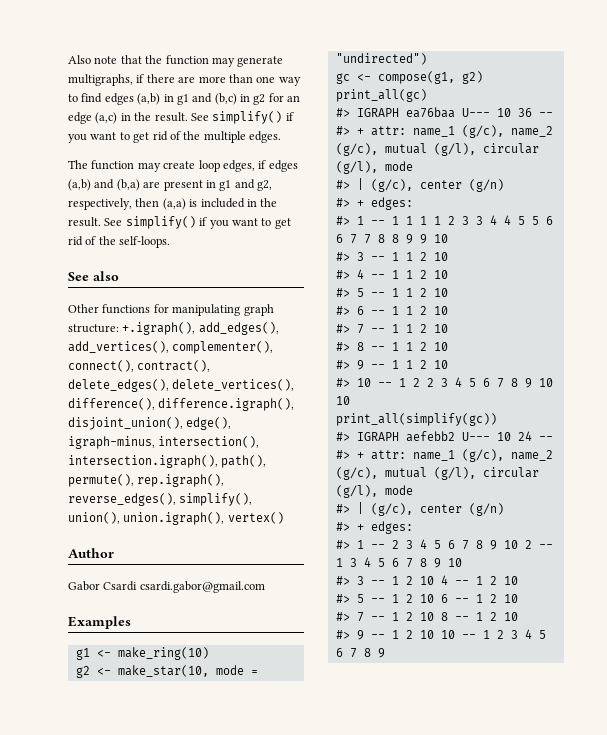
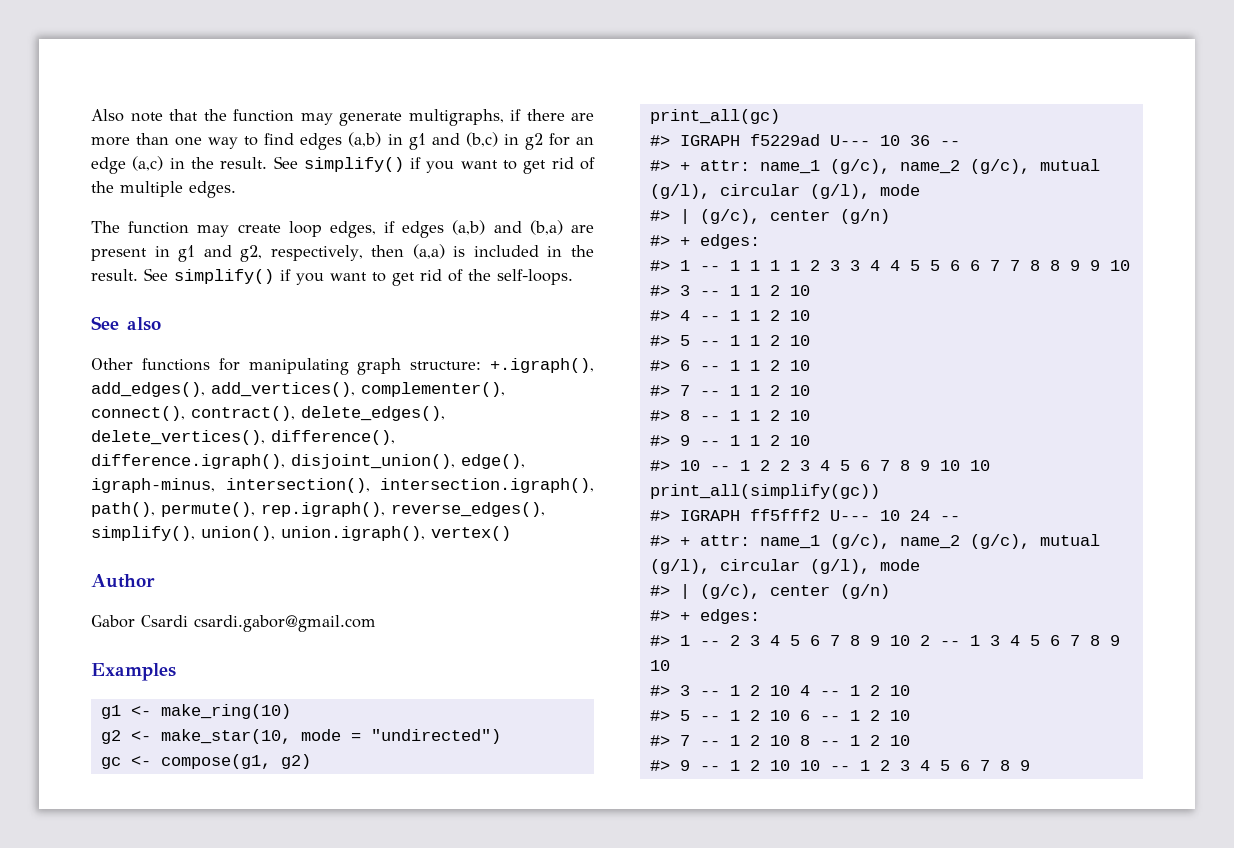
- #> IGRAPH ea76baa U--- 10 36 --
+ #> IGRAPH f5229ad U--- 10 36 --
- #> IGRAPH aefebb2 U--- 10 24 --
+ #> IGRAPH ff5fff2 U--- 10 24 --

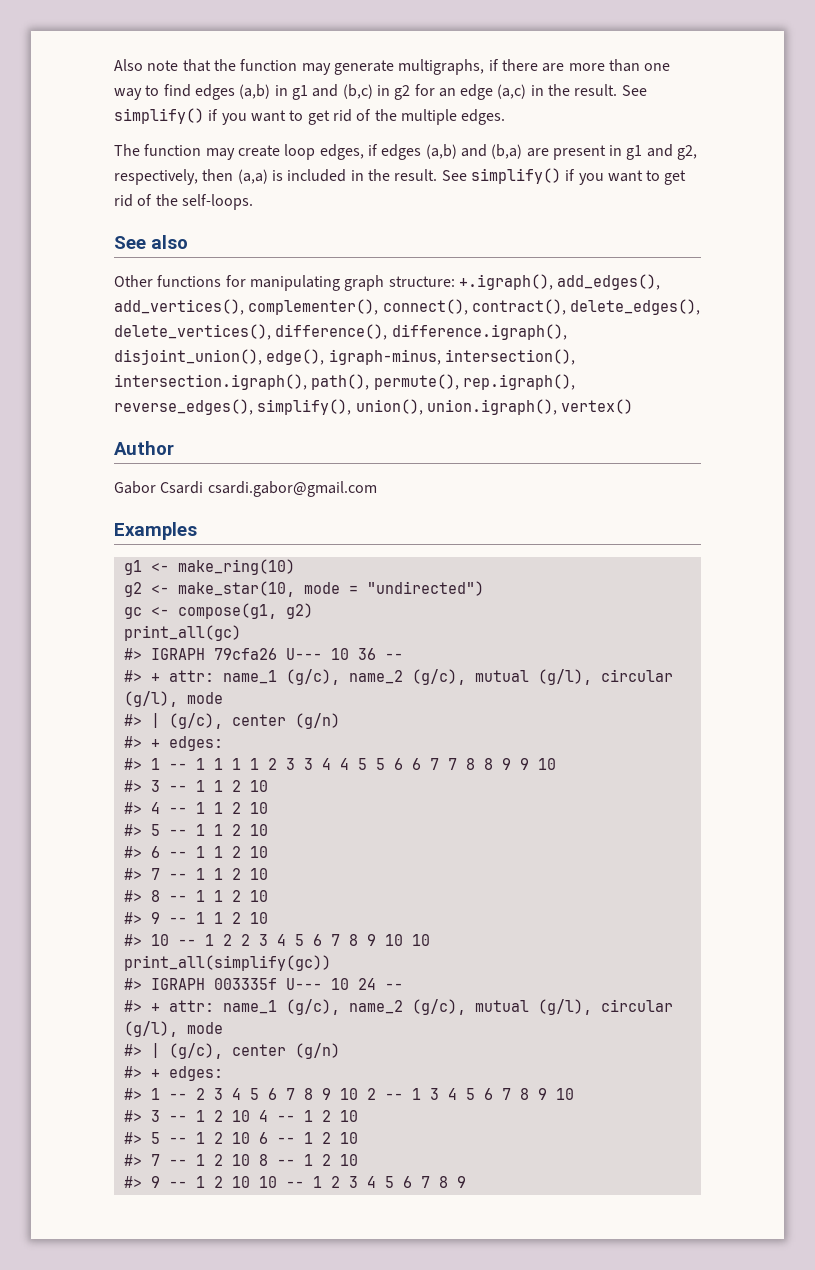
- #> IGRAPH f5229ad U--- 10 36 --
+ #> IGRAPH 79cfa26 U--- 10 36 --
- #> IGRAPH ff5fff2 U--- 10 24 --
+ #> IGRAPH 003335f U--- 10 24 --

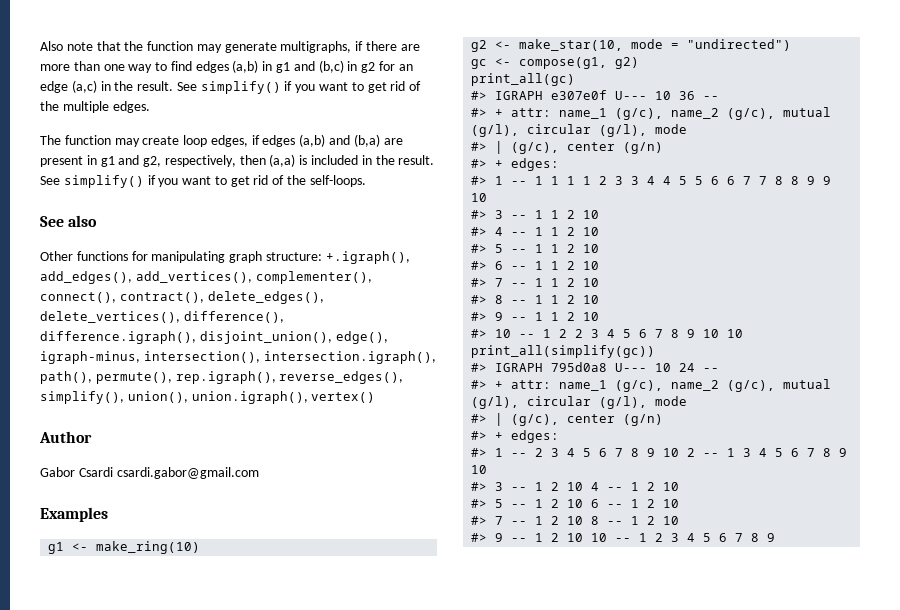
- #> IGRAPH 79cfa26 U--- 10 36 --
+ #> IGRAPH e307e0f U--- 10 36 --
- #> IGRAPH 003335f U--- 10 24 --
+ #> IGRAPH 795d0a8 U--- 10 24 --

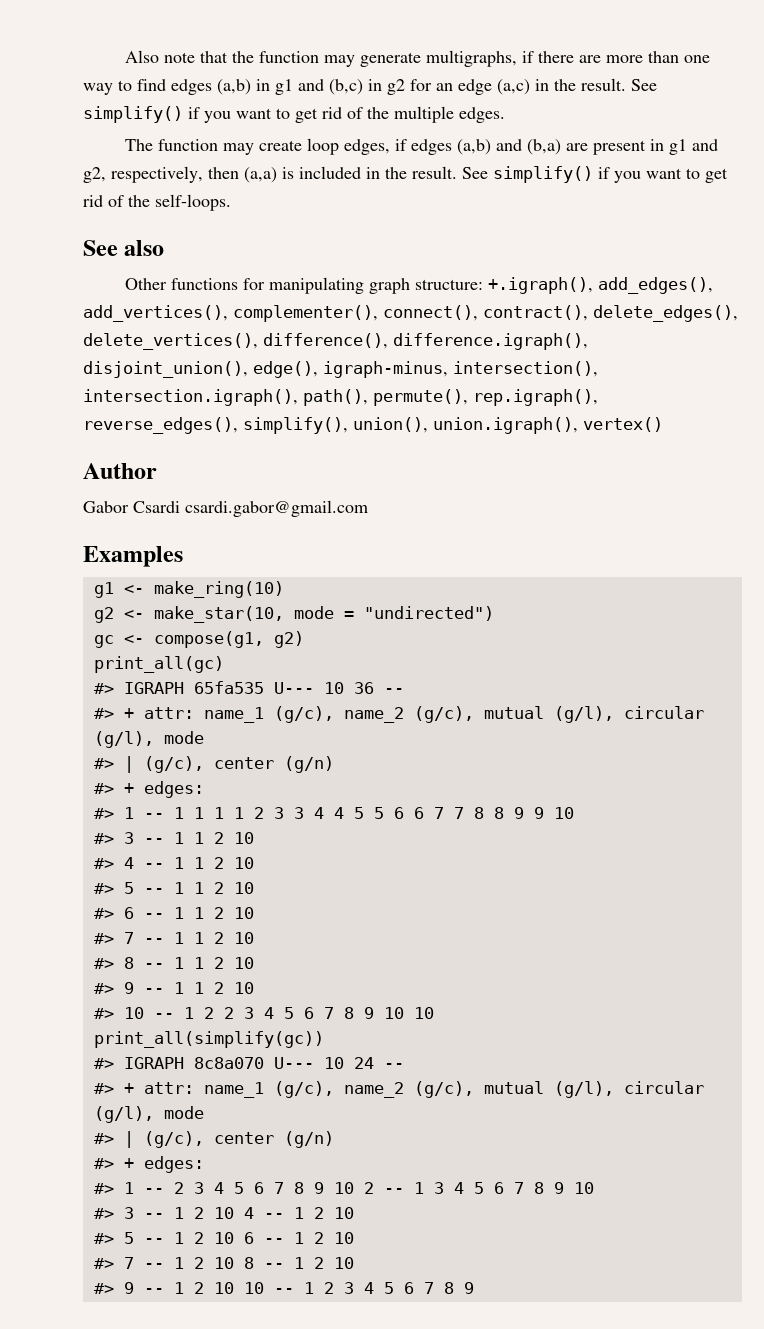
- #> IGRAPH e307e0f U--- 10 36 --
+ #> IGRAPH 65fa535 U--- 10 36 --
- #> IGRAPH 795d0a8 U--- 10 24 --
+ #> IGRAPH 8c8a070 U--- 10 24 --

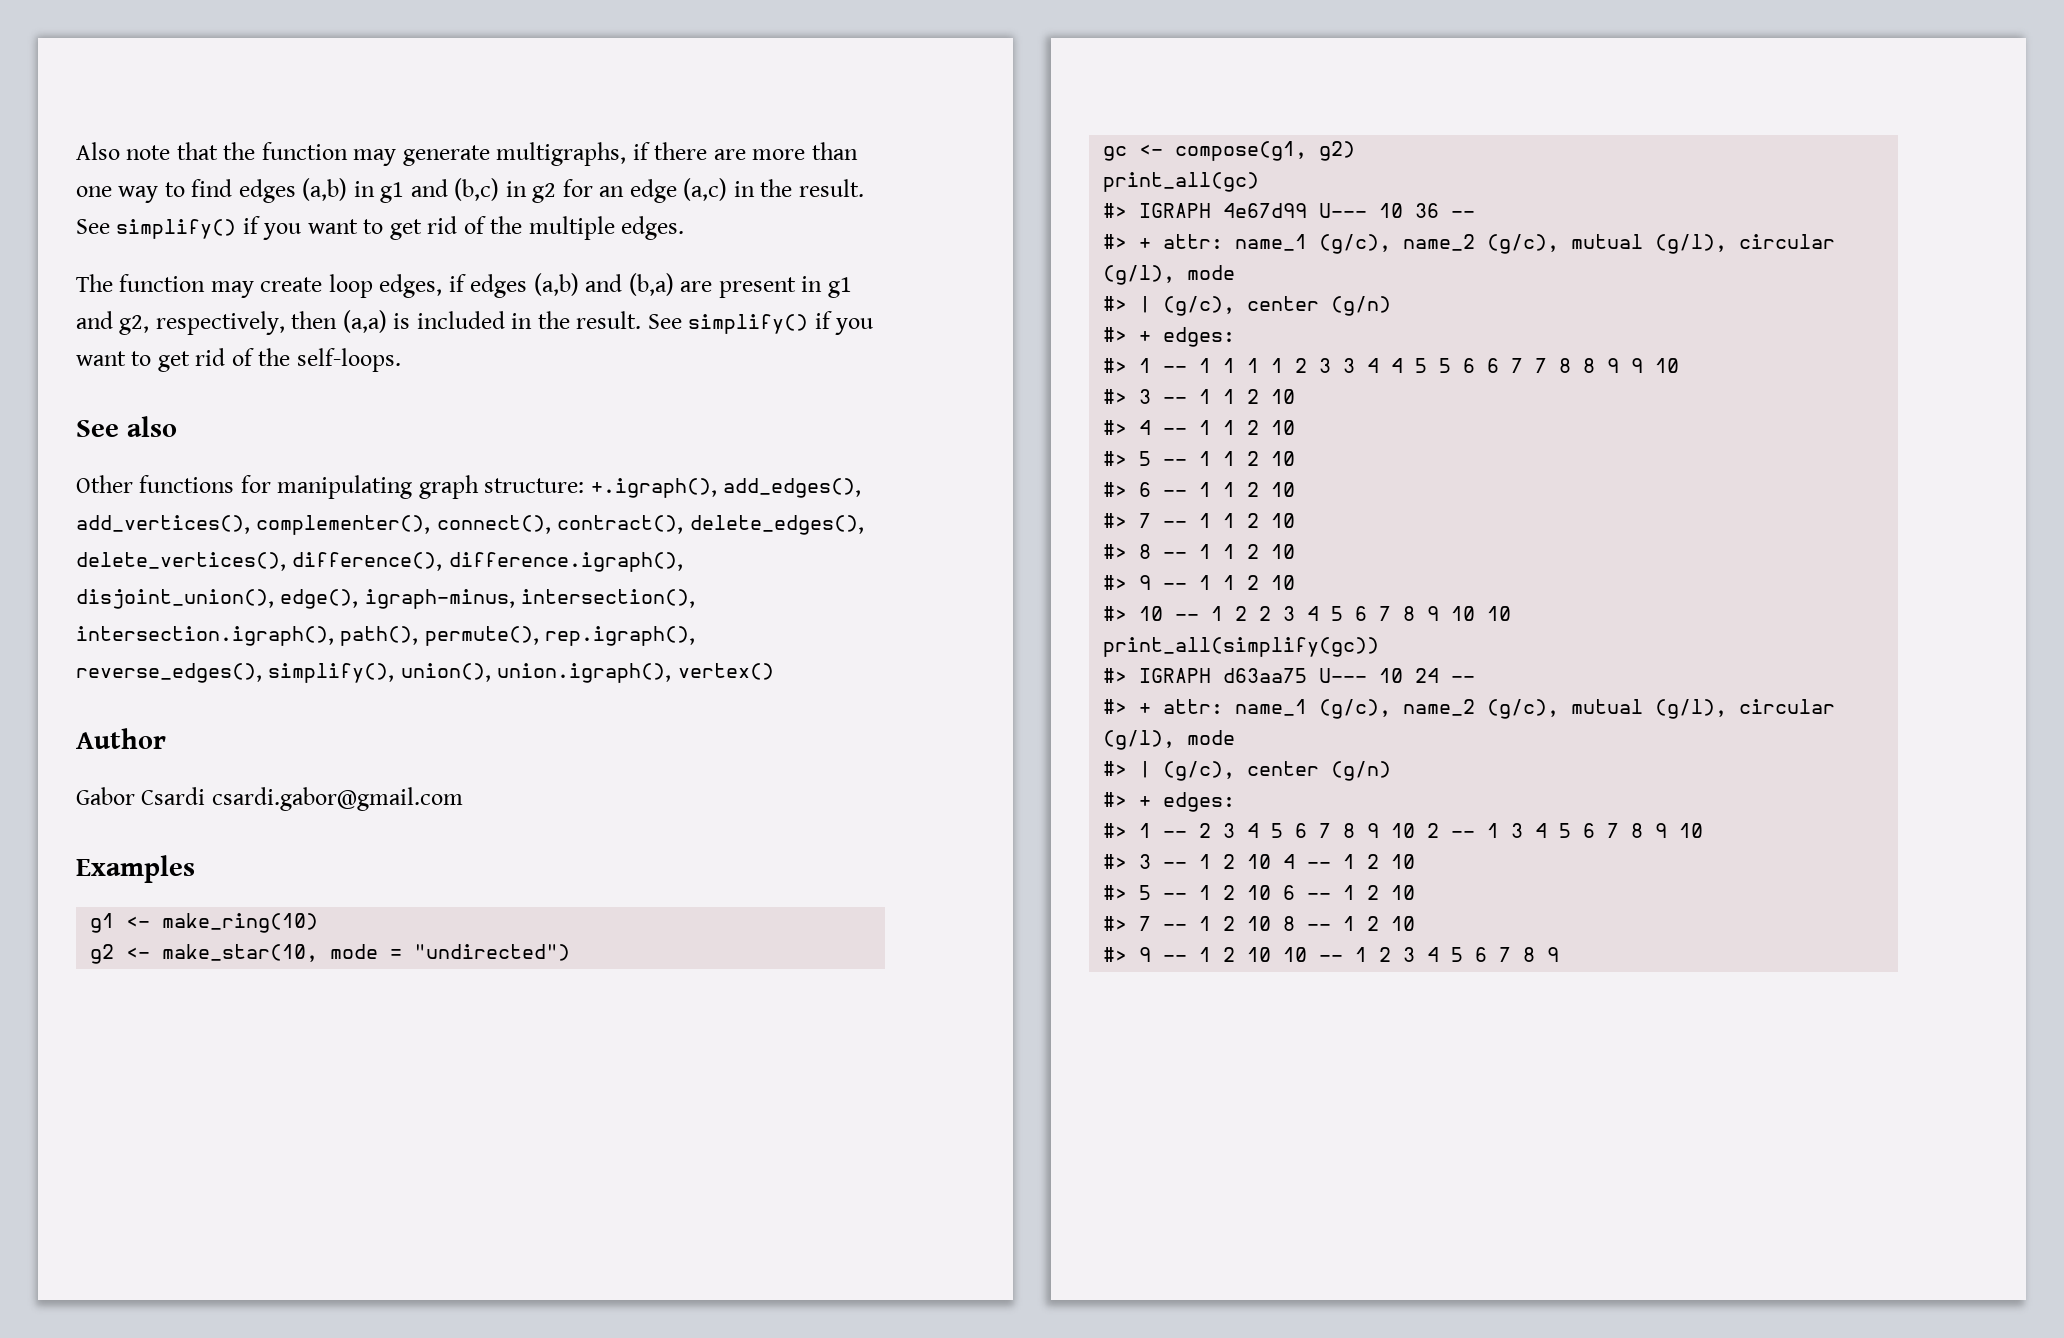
- #> IGRAPH 65fa535 U--- 10 36 --
+ #> IGRAPH 4e67d99 U--- 10 36 --
- #> IGRAPH 8c8a070 U--- 10 24 --
+ #> IGRAPH d63aa75 U--- 10 24 --

